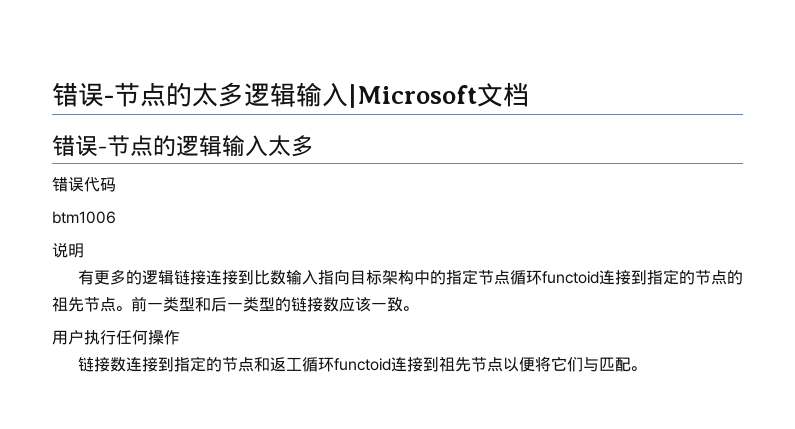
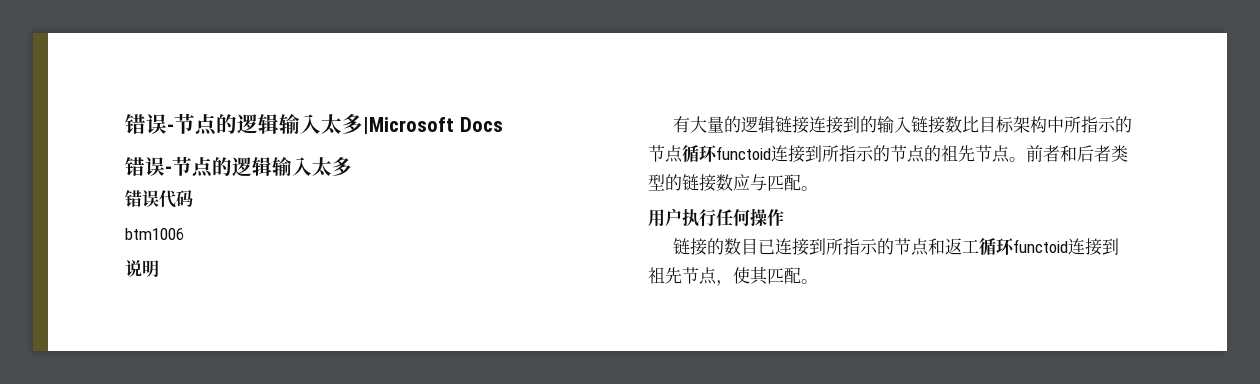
- 错误-节点的太多逻辑输入|Microsoft文档
+ 错误-节点的逻辑输入太多|Microsoft Docs
- 有更多的逻辑链接连接到比数输入指向目标架构中的指定节点循环functoid连接到指定的节点的祖先节点。
+ 有大量的逻辑链接连接到的输入链接数比目标架构中所指示的节点循环functoid连接到所指示的节点的祖先节点。
- 前一类型和后一类型的链接数应该一致。
+ 前者和后者类型的链接数应与匹配。
- 链接数连接到指定的节点和返工循环functoid连接到祖先节点以便将它们与匹配。
+ 链接的数目已连接到所指示的节点和返工循环functoid连接到祖先节点，使其匹配。

